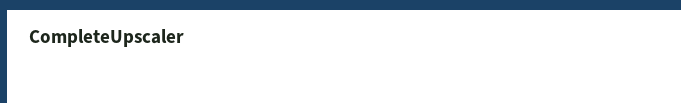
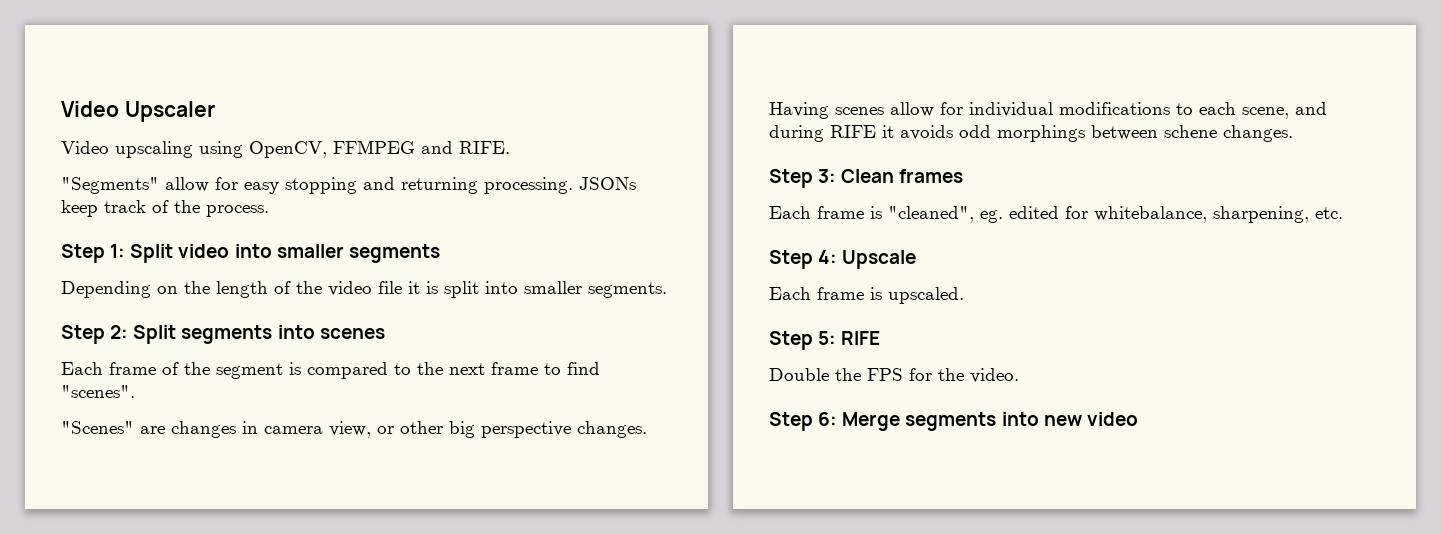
- CompleteUpscaler
+ Video Upscaler
+ Video upscaling using OpenCV, FFMPEG and RIFE.
+ "Segments" allow for easy stopping and returning processing. JSONs keep track of the process.
+ Step 1: Split video into smaller segments
+ Depending on the length of the video file it is split into smaller segments.
+ Step 2: Split segments into scenes
+ Each frame of the segment is compared to the next frame to find "scenes".
+ "Scenes" are changes in camera view, or other big perspective changes. Having scenes allow for individual modifications to each scene, and during RIFE it avoids odd morphings between schene changes.
+ Step 3: Clean frames
+ Each frame is "cleaned", eg. edited for whitebalance, sharpening, etc.
+ Step 4: Upscale
+ Each frame is upscaled.
+ Step 5: RIFE
+ Double the FPS for the video.
+ Step 6: Merge segments into new video

